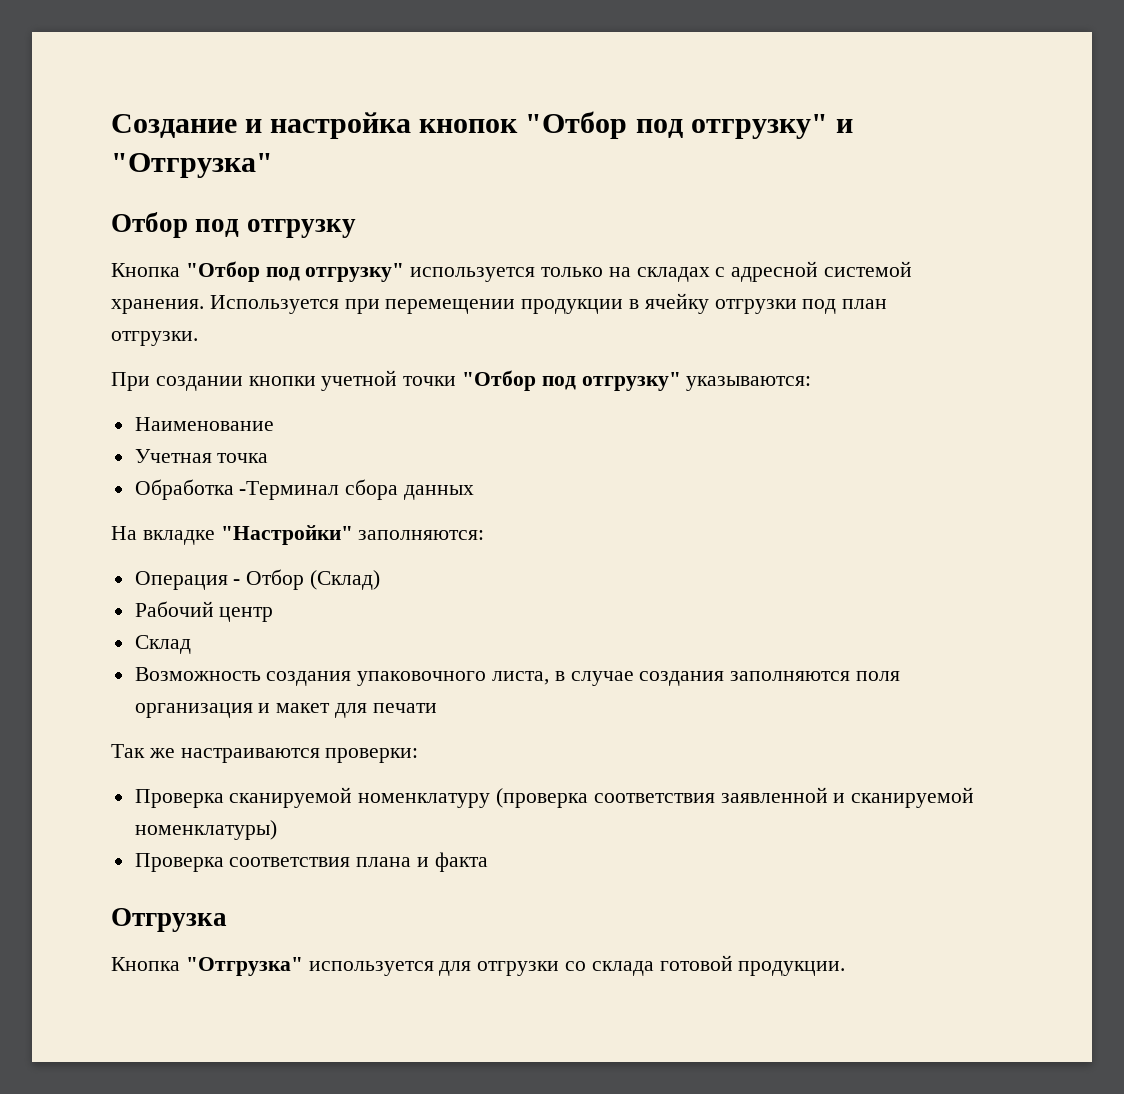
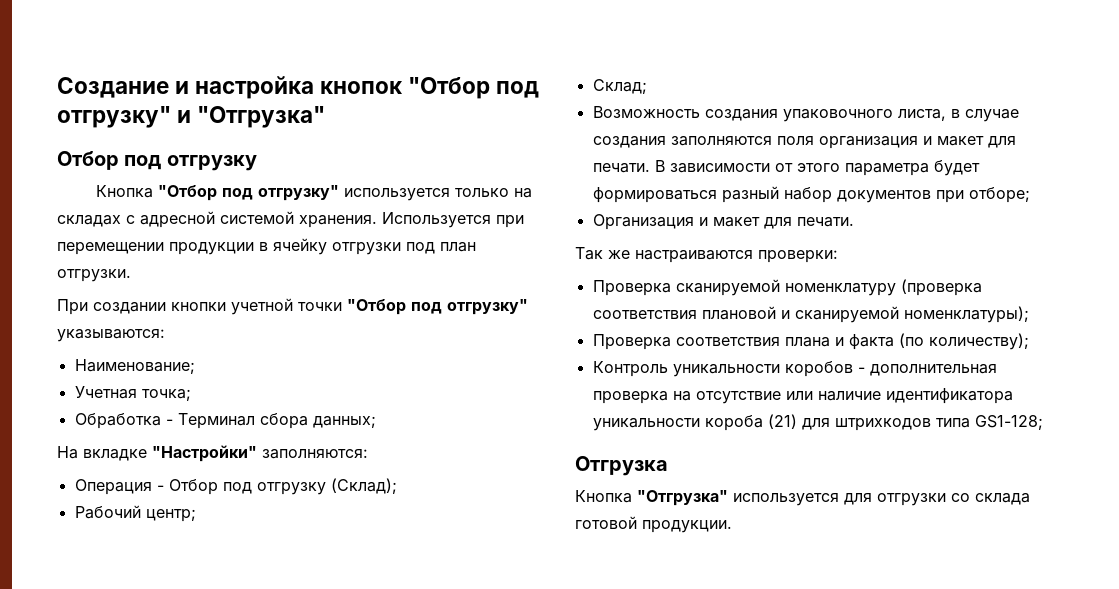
- Наименование
+ Наименование;
- Учетная точка
+ Учетная точка;
- Обработка -Терминал сбора данных
+ Обработка - Терминал сбора данных;
- Операция - Отбор (Склад)
+ Операция - Отбор под отгрузку (Склад);
- Рабочий центр
- Склад
+ Рабочий центр;
+ Склад;
- Возможность создания упаковочного листа, в случае создания заполняются поля организация и макет для печати
+ Возможность создания упаковочного листа, в случае создания заполняются поля организация и макет для печати. В зависимости от этого параметра будет формироваться разный набор документов при отборе;
+ Организация и макет для печати.
- Проверка сканируемой номенклатуру (проверка соответствия заявленной и сканируемой номенклатуры)
+ Проверка сканируемой номенклатуру (проверка соответствия плановой и сканируемой номенклатуры);
- Проверка соответствия плана и факта
+ Проверка соответствия плана и факта (по количеству);
+ Контроль уникальности коробов - дополнительная проверка на отсутствие или наличие идентификатора уникальности короба (21) для штрихкодов типа GS1-128;

